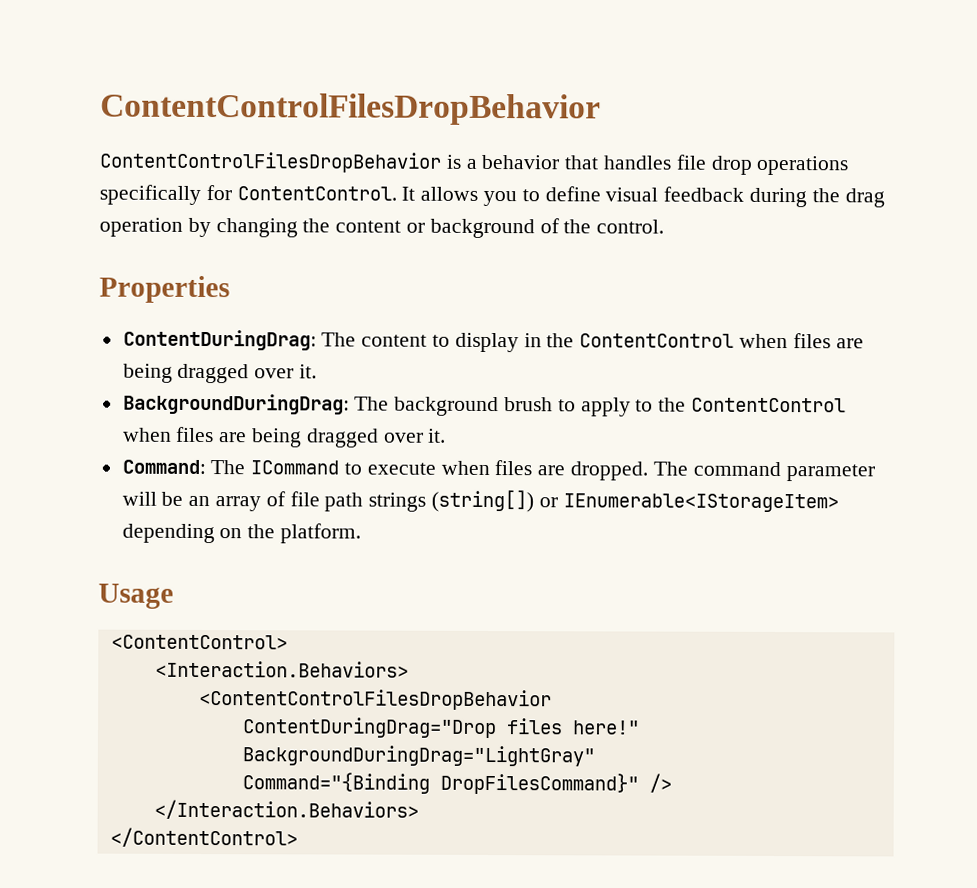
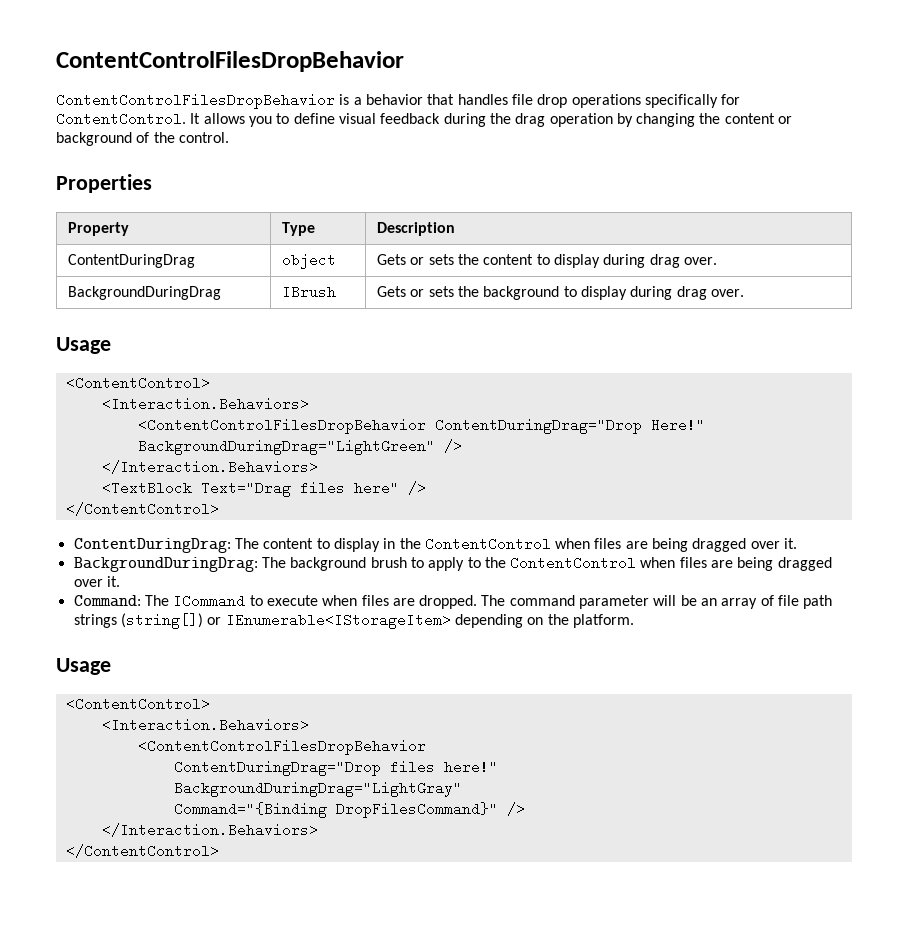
+ Property | Type | Description
+ ContentDuringDrag | object | Gets or sets the content to display during drag over.
+ BackgroundDuringDrag | IBrush | Gets or sets the background to display during drag over.
+ Usage
+ <ContentControl>
+ <Interaction.Behaviors>
+ <ContentControlFilesDropBehavior ContentDuringDrag="Drop Here!" BackgroundDuringDrag="LightGreen" />
+ </Interaction.Behaviors>
+ <TextBlock Text="Drag files here" />
+ </ContentControl>

